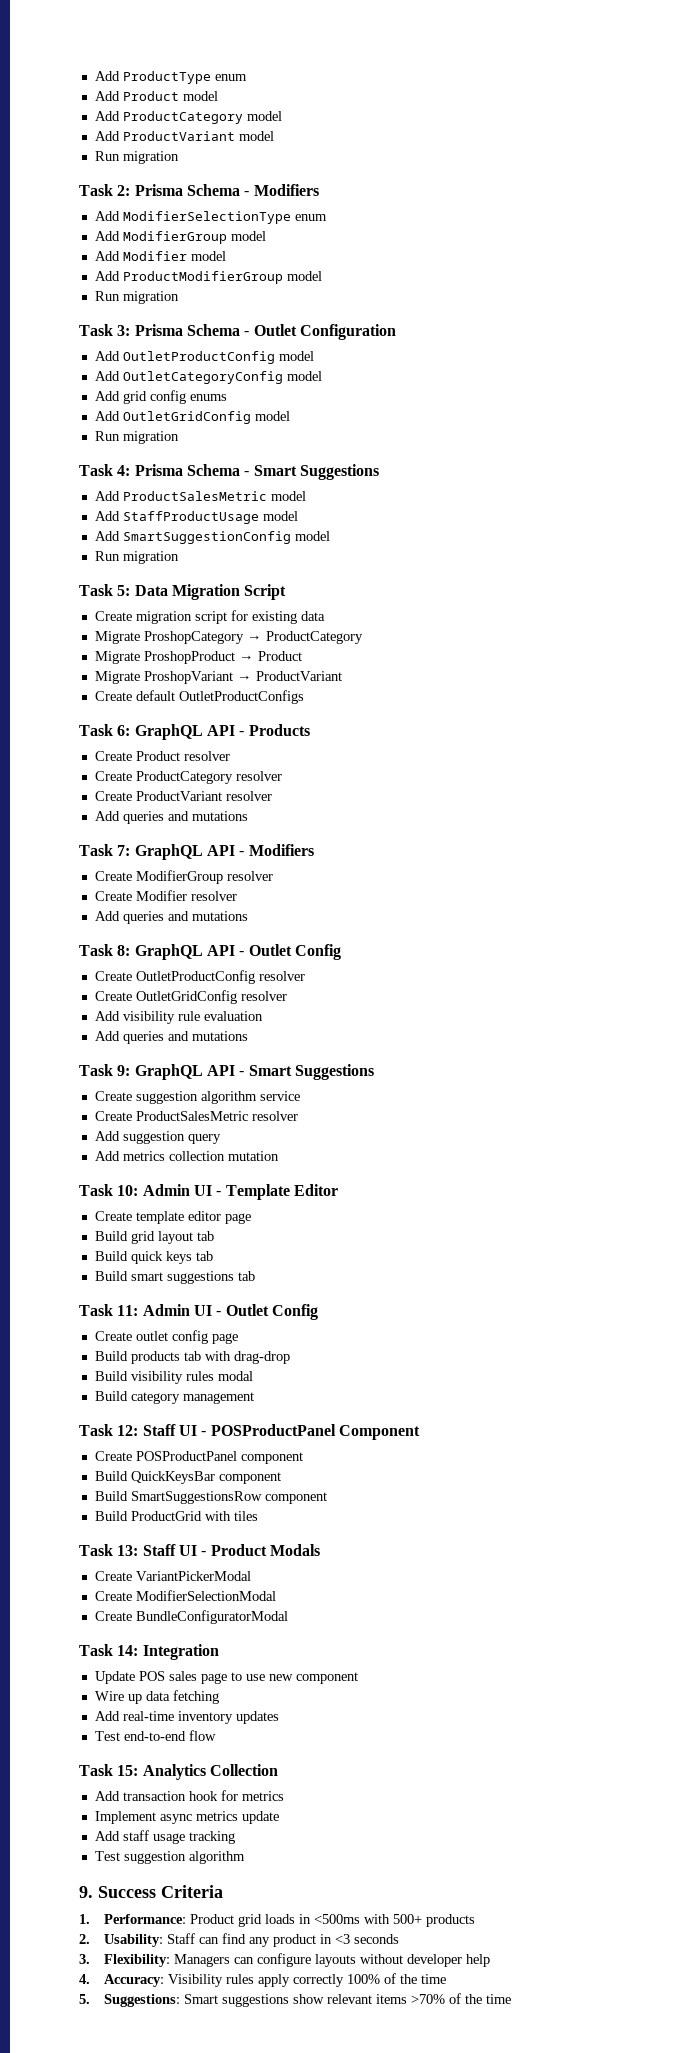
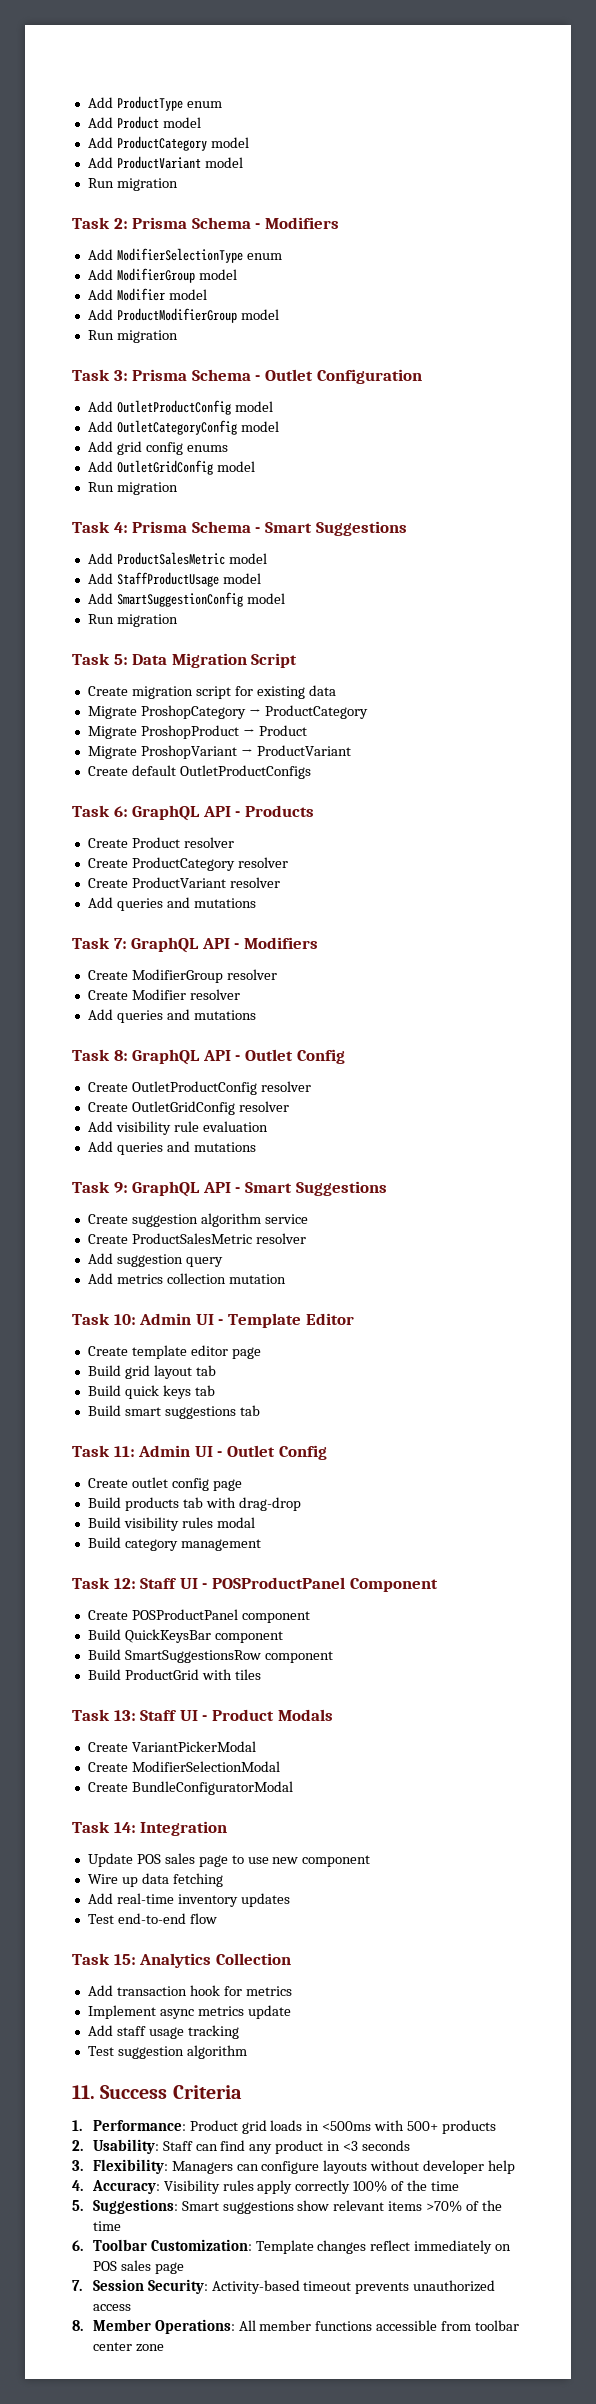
- 9. Success Criteria
+ 11. Success Criteria
+ 6. Toolbar Customization: Template changes reflect immediately on POS sales page
+ 7. Session Security: Activity-based timeout prevents unauthorized access
+ 8. Member Operations: All member functions accessible from toolbar center zone

